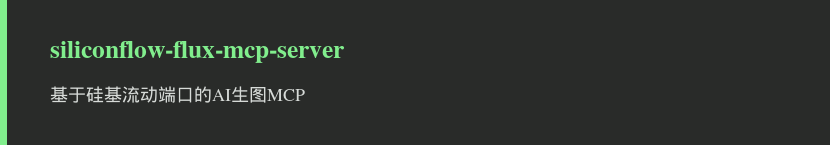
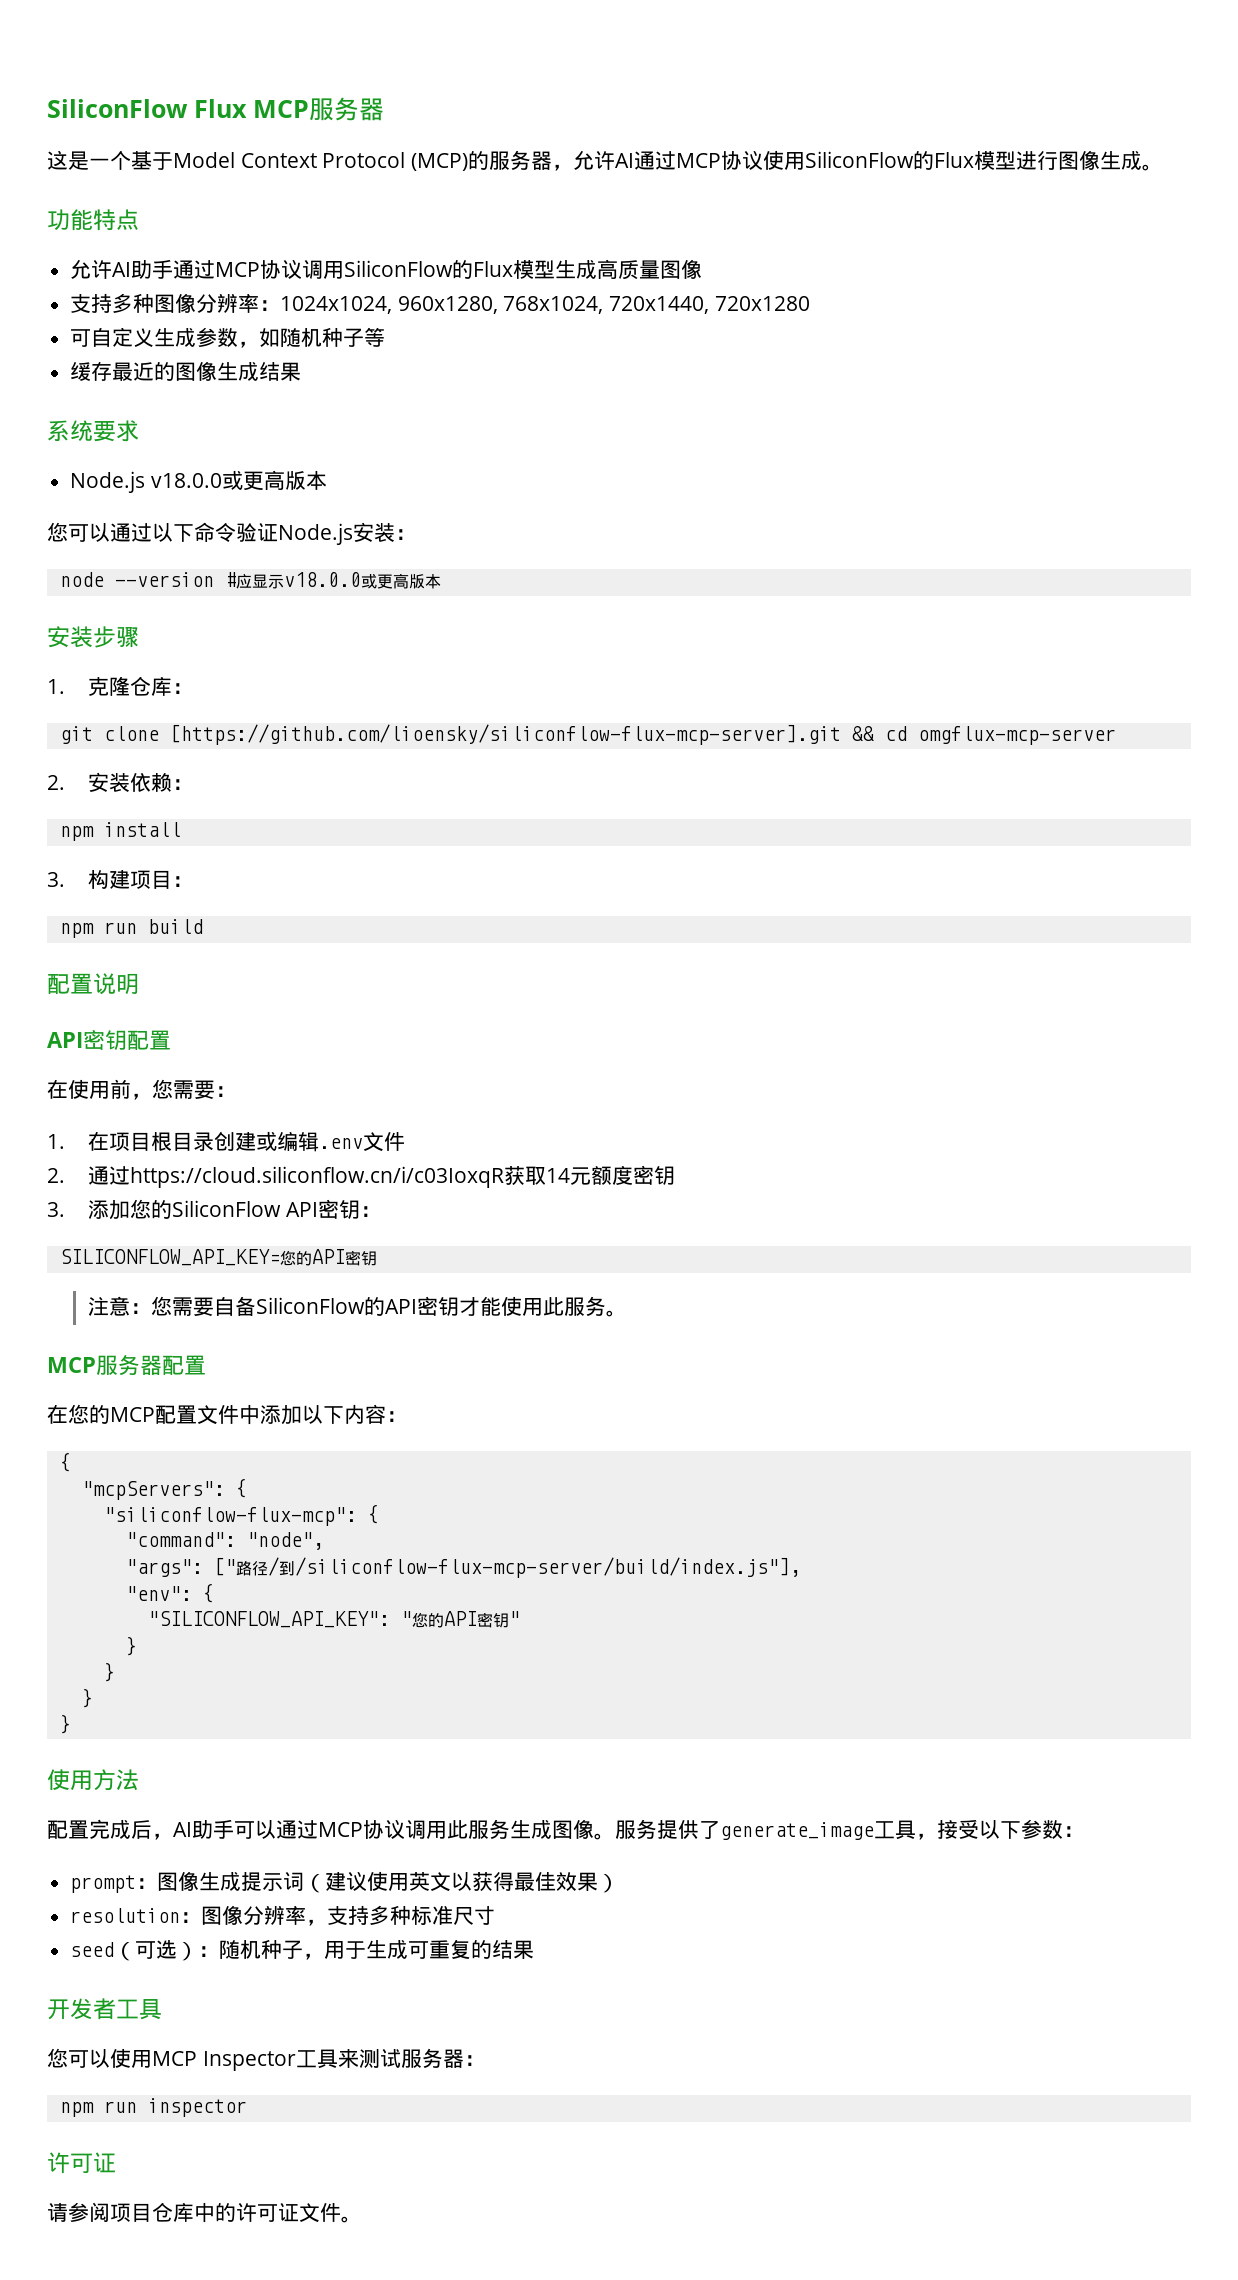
- siliconflow-flux-mcp-server
- 基于硅基流动端口的AI生图MCP
+ SiliconFlow Flux MCP服务器
+ 这是一个基于Model Context Protocol (MCP)的服务器，允许AI通过MCP协议使用SiliconFlow的Flux模型进行图像生成。
+ 功能特点
+ 允许AI助手通过MCP协议调用SiliconFlow的Flux模型生成高质量图像
+ 支持多种图像分辨率：1024x1024, 960x1280, 768x1024, 720x1440, 720x1280
+ 可自定义生成参数，如随机种子等
+ 缓存最近的图像生成结果
+ 系统要求
+ Node.js v18.0.0或更高版本
+ 您可以通过以下命令验证Node.js安装：
+ node --version #应显示v18.0.0或更高版本
+ 安装步骤
+ 1.克隆仓库：
+ git clone [https://github.com/lioensky/siliconflow-flux-mcp-server].git && cd omgflux-mcp-server
+ 2.安装依赖：
+ npm install
+ 3.构建项目：
+ npm run build
+ 配置说明
+ API密钥配置
+ 在使用前，您需要：
+ 1.在项目根目录创建或编辑.env文件
+ 2.通过https://cloud.siliconflow.cn/i/c03IoxqR获取14元额度密钥
+ 3.添加您的SiliconFlow API密钥：
+ SILICONFLOW_API_KEY=您的API密钥
+ 注意：您需要自备SiliconFlow的API密钥才能使用此服务。
+ MCP服务器配置
+ 在您的MCP配置文件中添加以下内容：
+ {
+ "mcpServers": {
+ "siliconflow-flux-mcp": {
+ "command": "node",
+ "args": ["路径/到/siliconflow-flux-mcp-server/build/index.js"],
+ "env": {
+ "SILICONFLOW_API_KEY": "您的API密钥"
+ }
+ }
+ }
+ }
+ 使用方法
+ 配置完成后，AI助手可以通过MCP协议调用此服务生成图像。服务提供了generate_image工具，接受以下参数：
+ prompt：图像生成提示词（建议使用英文以获得最佳效果）
+ resolution：图像分辨率，支持多种标准尺寸
+ seed（可选）：随机种子，用于生成可重复的结果
+ 开发者工具
+ 您可以使用MCP Inspector工具来测试服务器：
+ npm run inspector
+ 许可证
+ 请参阅项目仓库中的许可证文件。

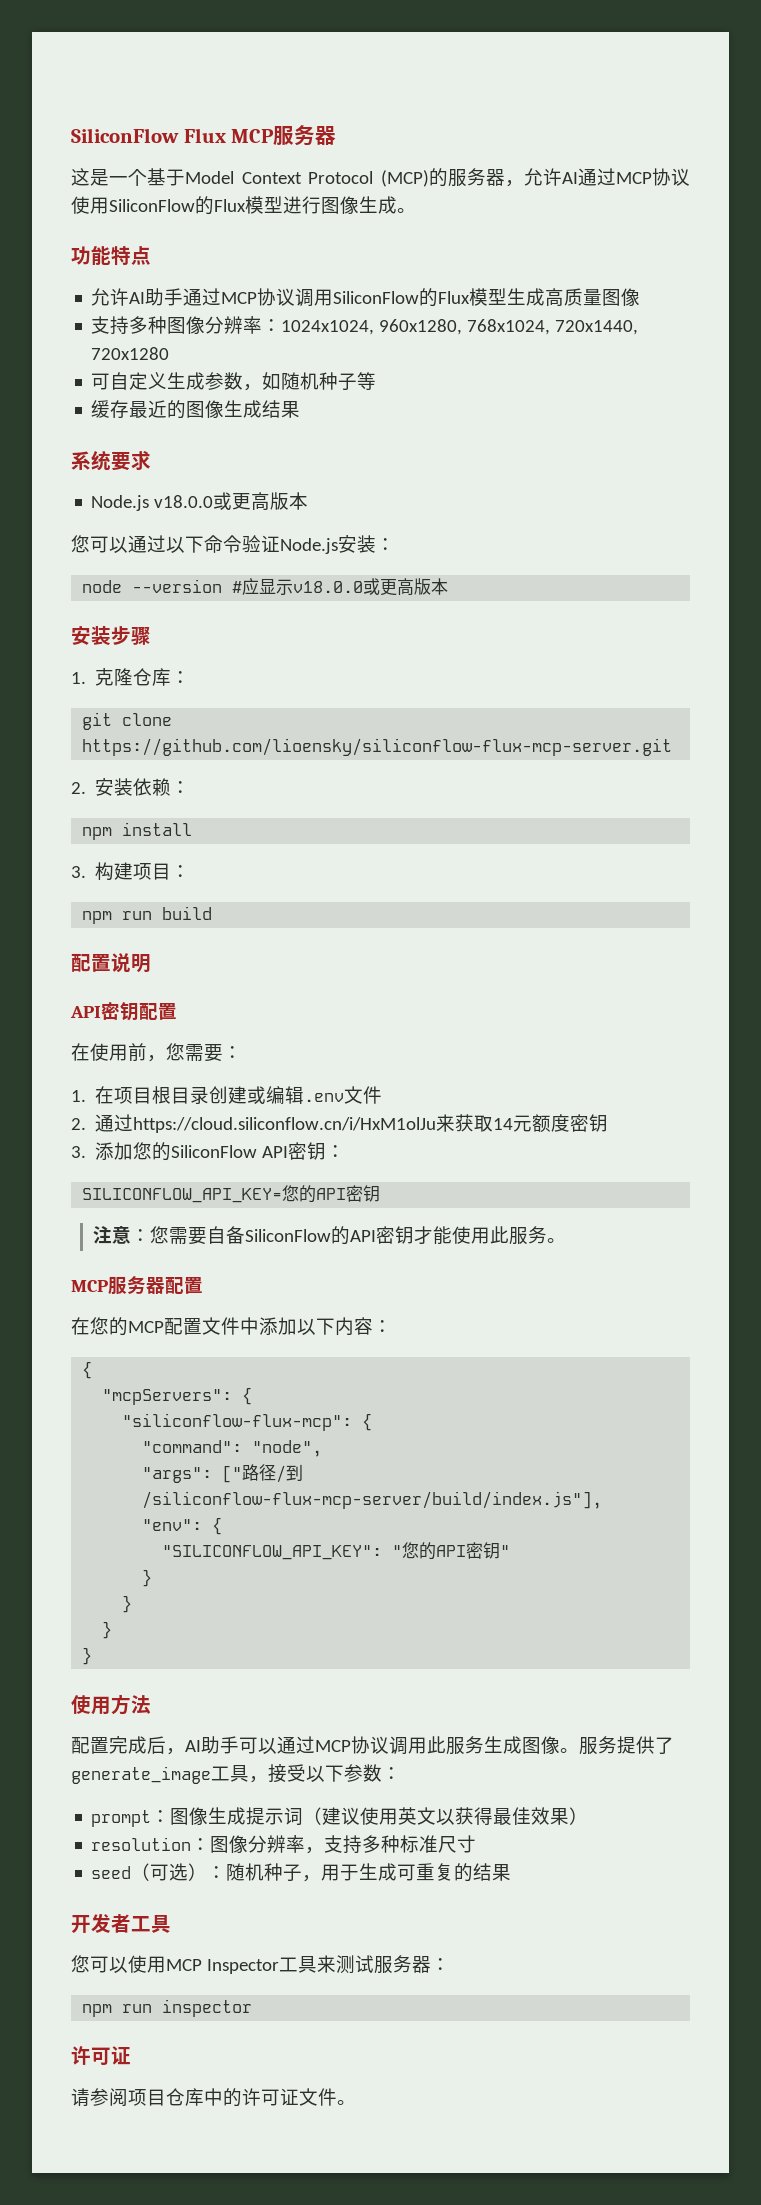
- git clone [https://github.com/lioensky/siliconflow-flux-mcp-server].git && cd omgflux-mcp-server
+ git clone https://github.com/lioensky/siliconflow-flux-mcp-server.git
- 2.通过https://cloud.siliconflow.cn/i/c03IoxqR获取14元额度密钥
+ 2.通过https://cloud.siliconflow.cn/i/HxM1olJu来获取14元额度密钥

